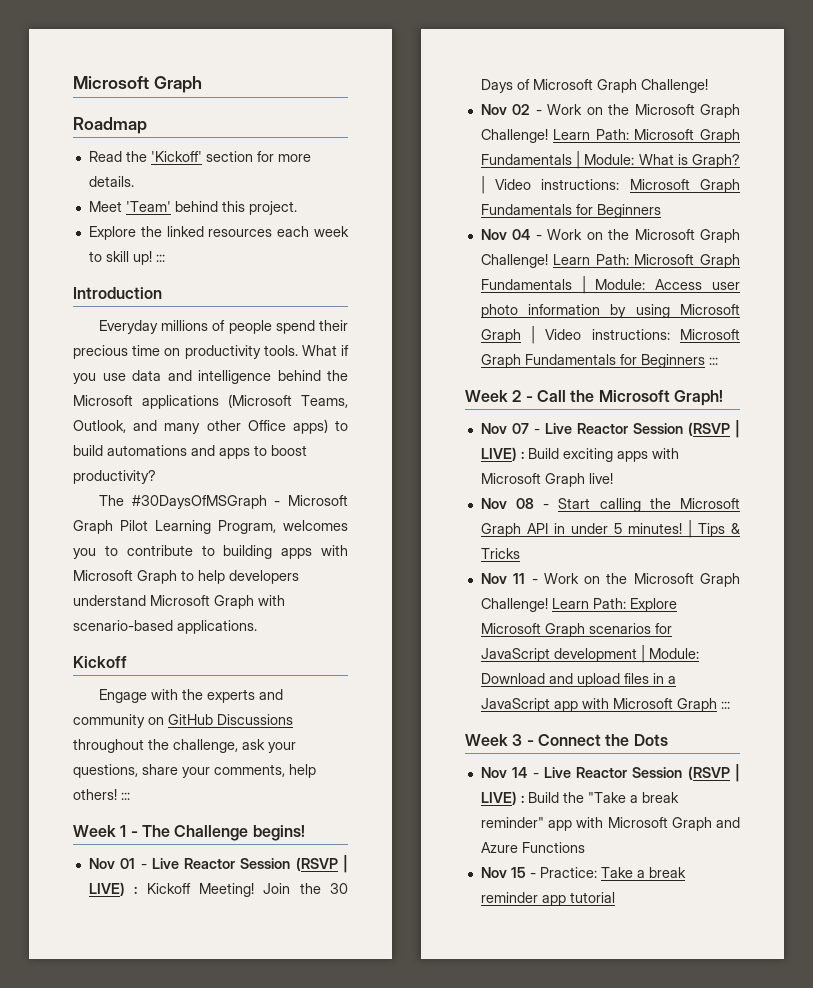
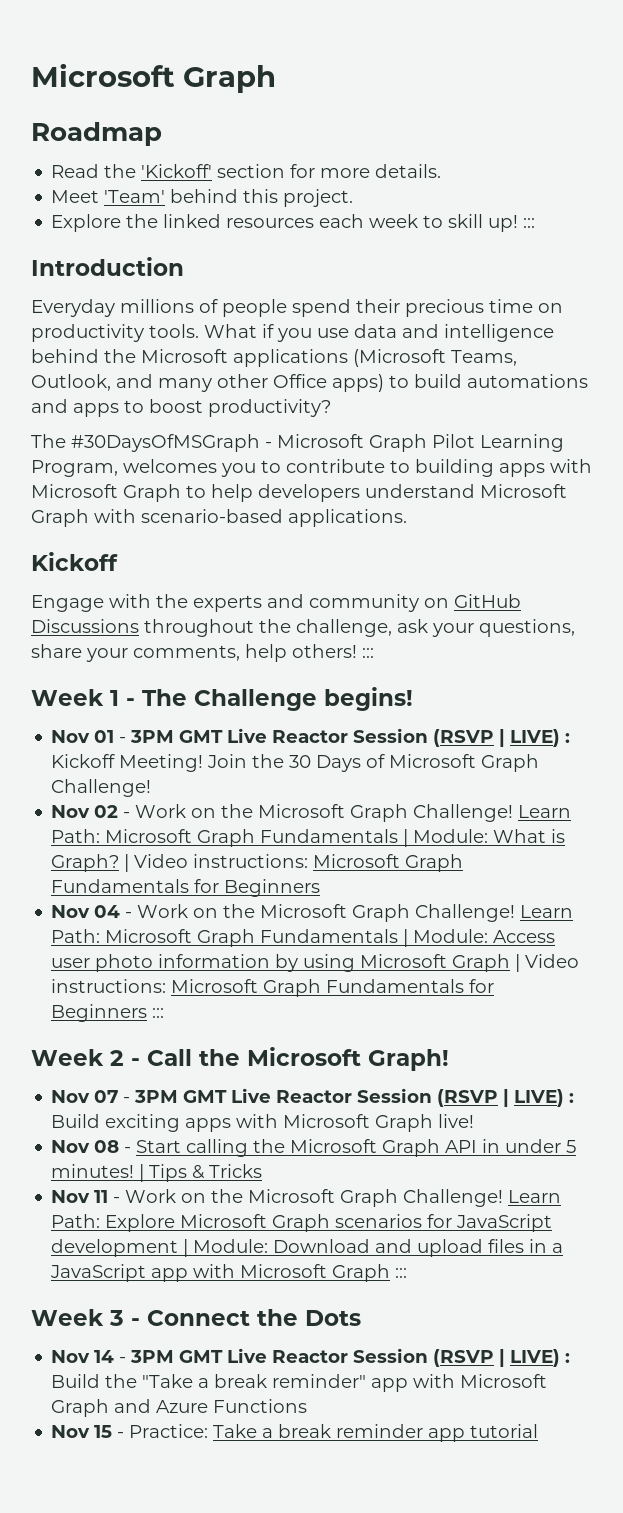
- Nov 01 - Live Reactor Session (RSVP | LIVE) : Kickoff Meeting!
+ Nov 01 - 3PM GMT Live Reactor Session (RSVP | LIVE) : Kickoff Meeting!
- Nov 07 - Live Reactor Session (RSVP | LIVE) : Build exciting apps with Microsoft Graph live!
+ Nov 07 - 3PM GMT Live Reactor Session (RSVP | LIVE) : Build exciting apps with Microsoft Graph live!
- Nov 14 - Live Reactor Session (RSVP | LIVE) : Build the "Take a break reminder" app with Microsoft Graph and Azure Functions
+ Nov 14 - 3PM GMT Live Reactor Session (RSVP | LIVE) : Build the "Take a break reminder" app with Microsoft Graph and Azure Functions

